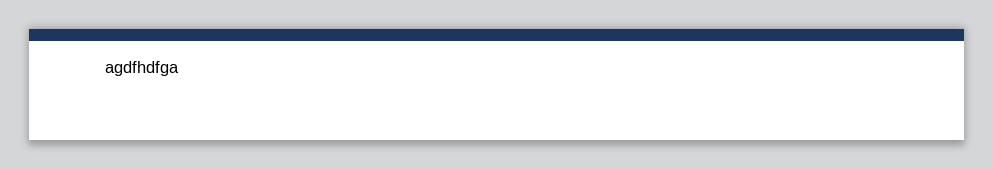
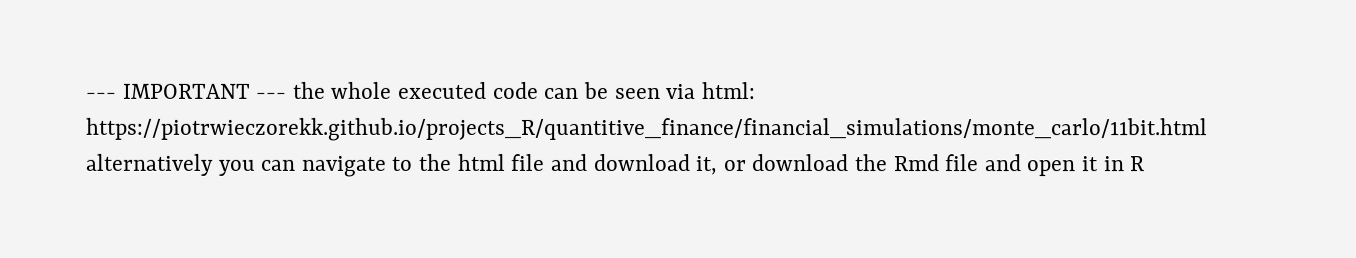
- agdfhdfga
+ --- IMPORTANT --- the whole executed code can be seen via html: https://piotrwieczorekk.github.io/projects_R/quantitive_finance/financial_simulations/monte_carlo/11bit.html alternatively you can navigate to the html file and download it, or download the Rmd file and open it in R

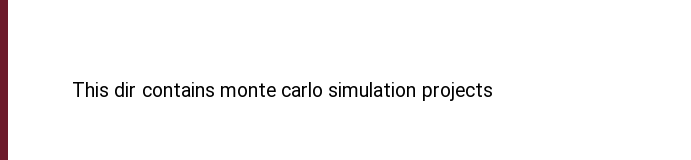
- --- IMPORTANT --- the whole executed code can be seen via html: https://piotrwieczorekk.github.io/projects_R/quantitive_finance/financial_simulations/monte_carlo/11bit.html alternatively you can navigate to the html file and download it, or download the Rmd file and open it in R
+ This dir contains monte carlo simulation projects

